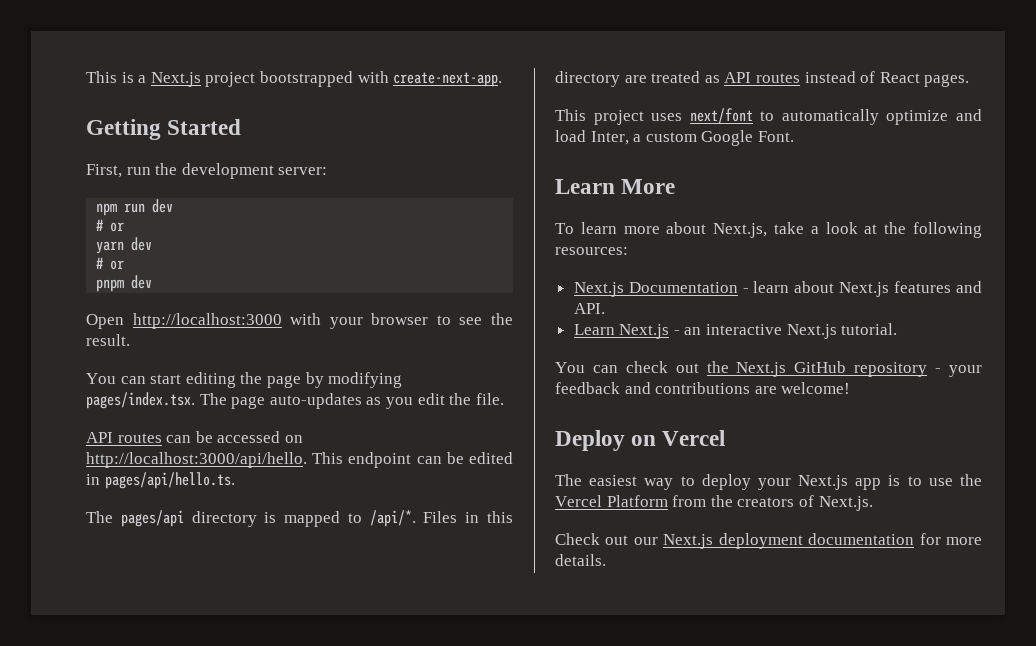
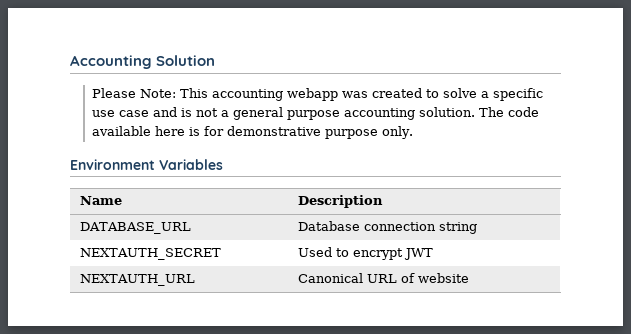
- This is a Next.js project bootstrapped with create-next-app.
- Getting Started
- First, run the development server:
- npm run dev
- # or
- yarn dev
- # or
- pnpm dev
- Open http://localhost:3000 with your browser to see the result.
- You can start editing the page by modifying pages/index.tsx. The page auto-updates as you edit the file.
- API routes can be accessed on http://localhost:3000/api/hello. This endpoint can be edited in pages/api/hello.ts.
- The pages/api directory is mapped to /api/*. Files in this directory are treated as API routes instead of React pages.
- This project uses next/font to automatically optimize and load Inter, a custom Google Font.
- Learn More
- To learn more about Next.js, take a look at the following resources:
- Next.js Documentation - learn about Next.js features and API.
- Learn Next.js - an interactive Next.js tutorial.
- You can check out the Next.js GitHub repository - your feedback and contributions are welcome!
- Deploy on Vercel
- The easiest way to deploy your Next.js app is to use the Vercel Platform from the creators of Next.js.
- Check out our Next.js deployment documentation for more details.
+ Accounting Solution
+ Please Note: This accounting webapp was created to solve a specific use case and is not a general purpose accounting solution. The code available here is for demonstrative purpose only.
+ Environment Variables
+ Name | Description
+ DATABASE_URL | Database connection string
+ NEXTAUTH_SECRET | Used to encrypt JWT
+ NEXTAUTH_URL | Canonical URL of website

